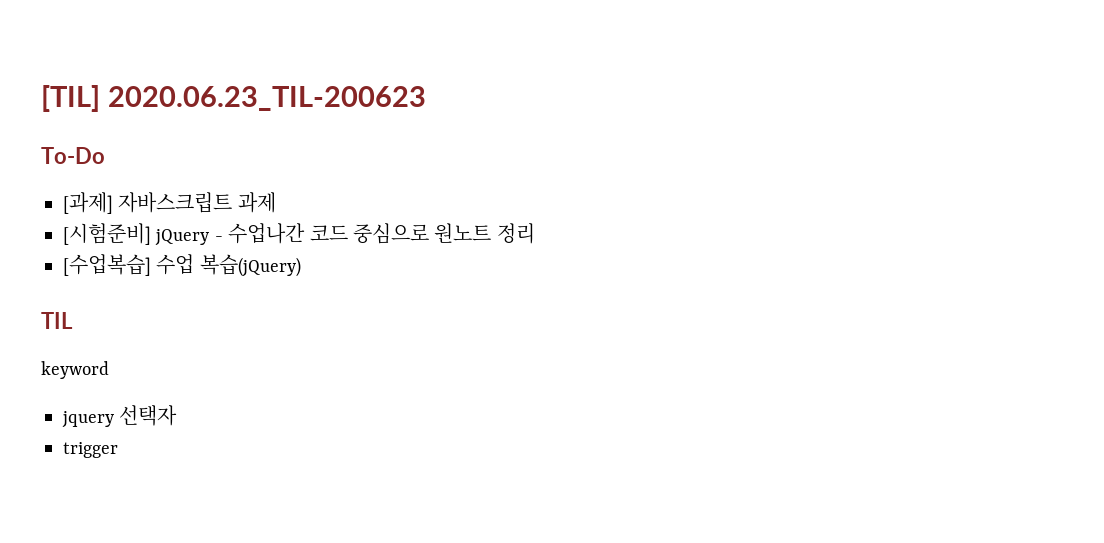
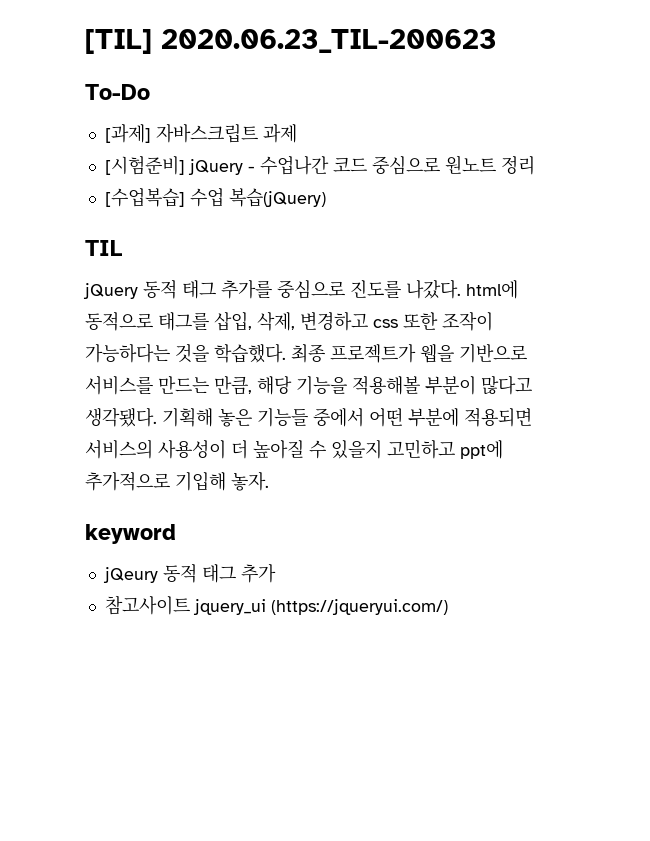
+ jQuery 동적 태그 추가를 중심으로 진도를 나갔다. html에 동적으로 태그를 삽입, 삭제, 변경하고 css 또한 조작이 가능하다는 것을 학습했다. 최종 프로젝트가 웹을 기반으로 서비스를 만드는 만큼, 해당 기능을 적용해볼 부분이 많다고 생각됐다. 기획해 놓은 기능들 중에서 어떤 부분에 적용되면 서비스의 사용성이 더 높아질 수 있을지 고민하고 ppt에 추가적으로 기입해 놓자.
  keyword
- jquery 선택자
- trigger
+ jQeury 동적 태그 추가
+ 참고사이트 jquery_ui (https://jqueryui.com/)

